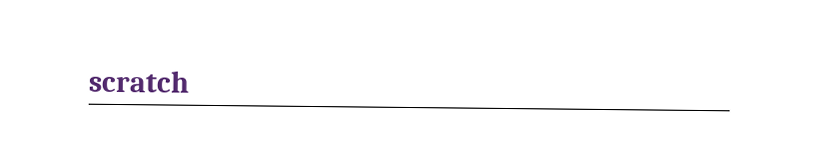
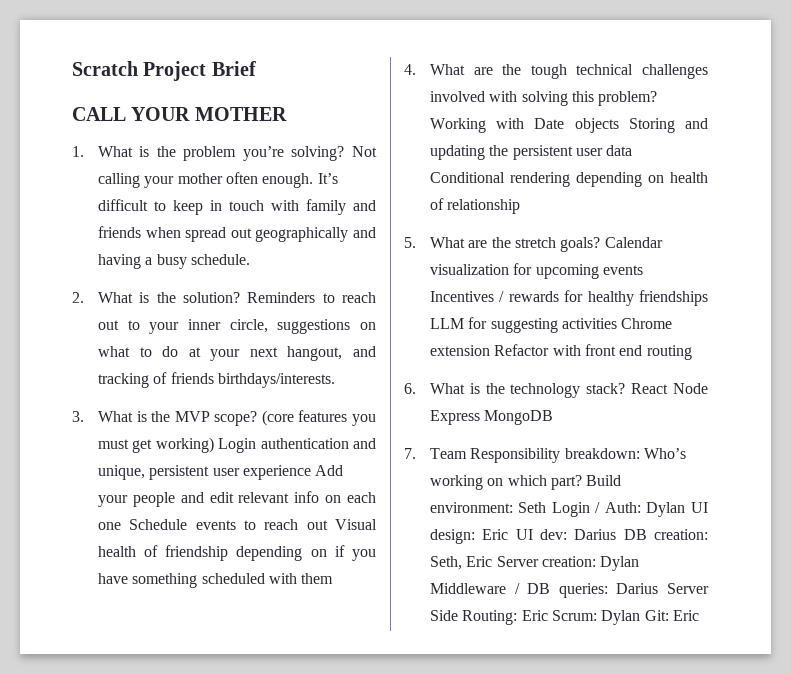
- scratch
+ Scratch Project Brief
+ CALL YOUR MOTHER
+ 1. What is the problem you’re solving? Not calling your mother often enough. It’s difficult to keep in touch with family and friends when spread out geographically and having a busy schedule.
+ 2. What is the solution? Reminders to reach out to your inner circle, suggestions on what to do at your next hangout, and tracking of friends birthdays/interests.
+ 3. What is the MVP scope? (core features you must get working) Login authentication and unique, persistent user experience Add your people and edit relevant info on each one Schedule events to reach out Visual health of friendship depending on if you have something scheduled with them
+ 4. What are the tough technical challenges involved with solving this problem? Working with Date objects Storing and updating the persistent user data Conditional rendering depending on health of relationship
+ 5. What are the stretch goals? Calendar visualization for upcoming events Incentives / rewards for healthy friendships LLM for suggesting activities Chrome extension Refactor with front end routing
+ 6. What is the technology stack? React Node Express MongoDB
+ 7. Team Responsibility breakdown: Who’s working on which part? Build environment: Seth Login / Auth: Dylan UI design: Eric UI dev: Darius DB creation: Seth, Eric Server creation: Dylan Middleware / DB queries: Darius Server Side Routing: Eric Scrum: Dylan Git: Eric

